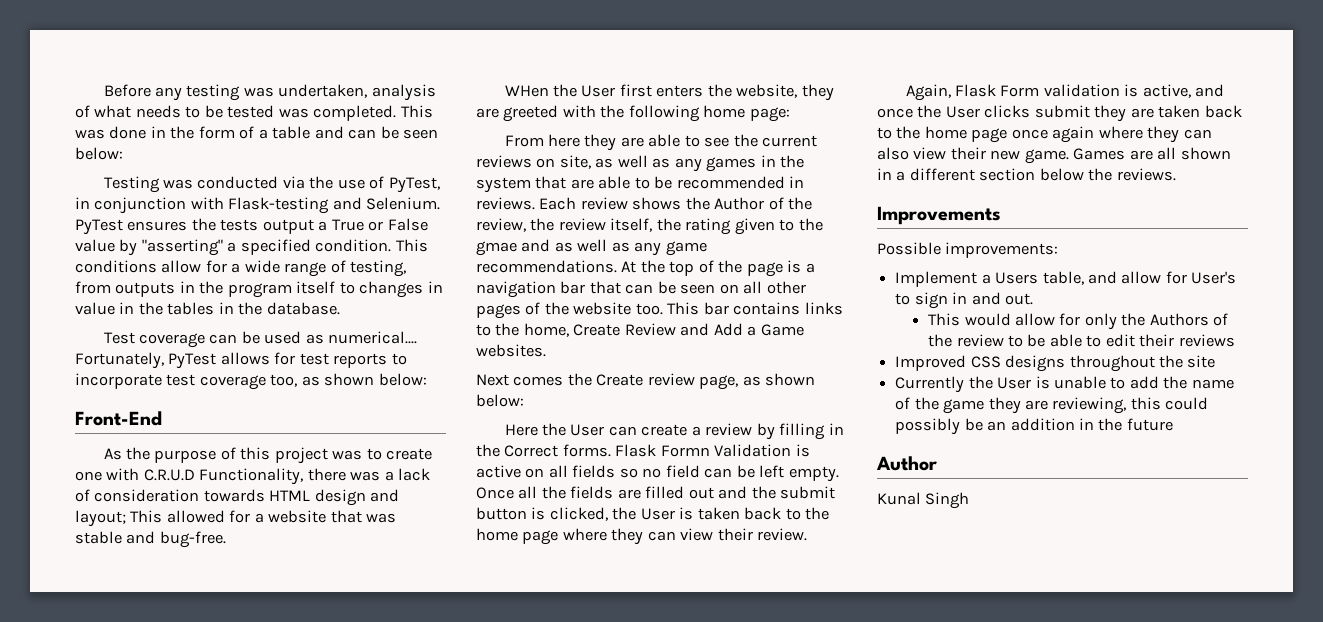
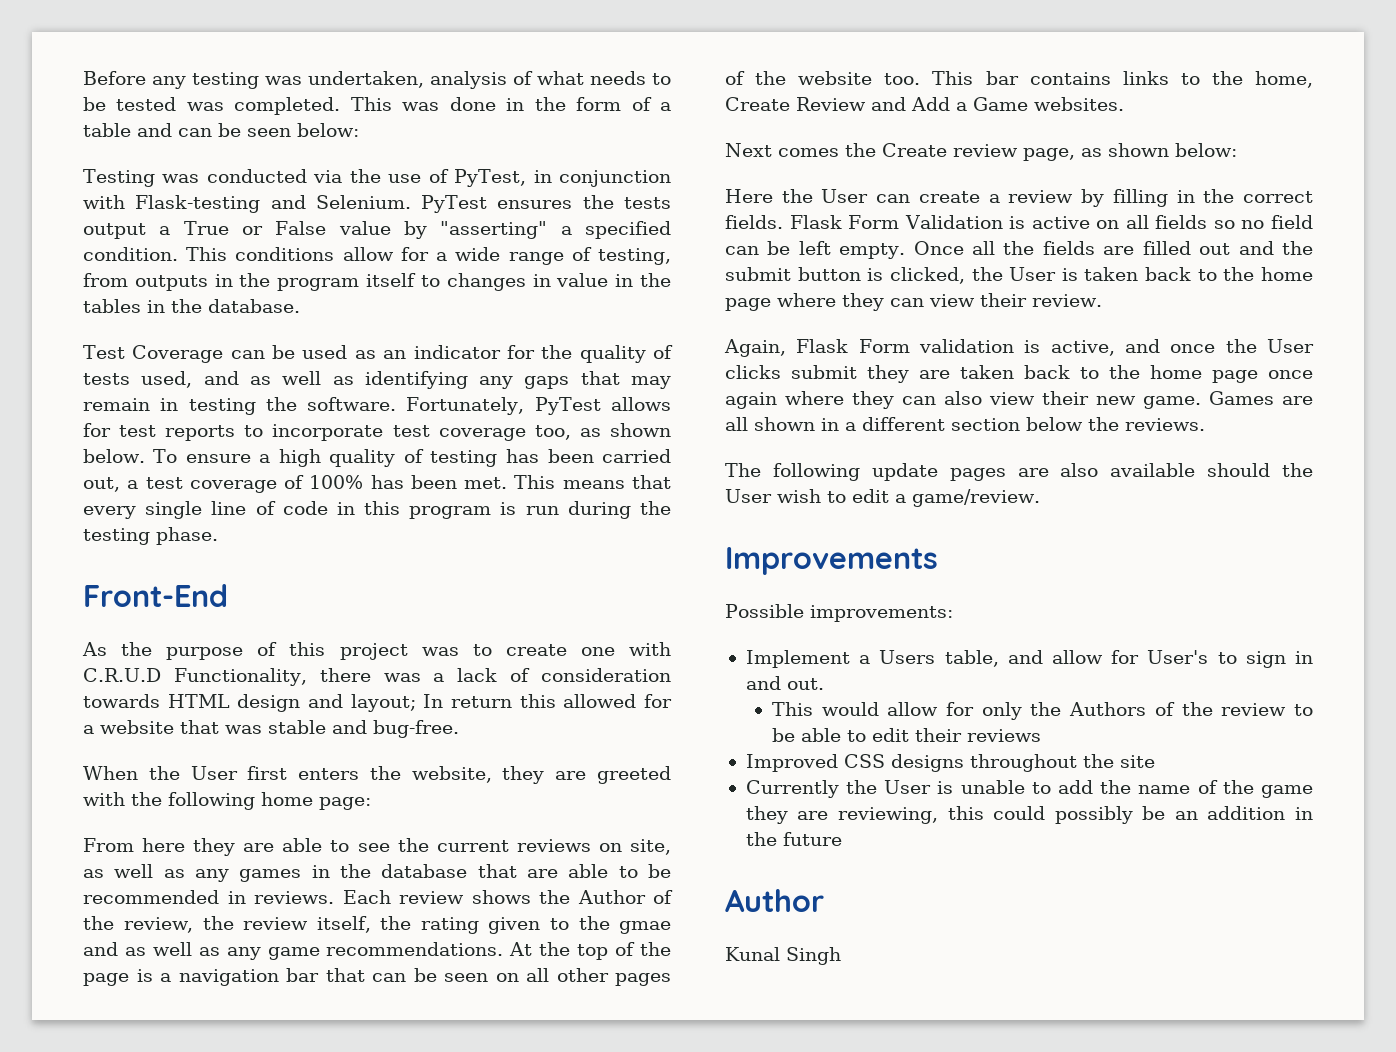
- Test coverage can be used as numerical....
+ Test Coverage can be used as an indicator for the quality of tests used, and as well as identifying any gaps that may remain in testing the software.
- Fortunately, PyTest allows for test reports to incorporate test coverage too, as shown below:
+ Fortunately, PyTest allows for test reports to incorporate test coverage too, as shown below. To ensure a high quality of testing has been carried out, a test coverage of 100% has been met. This means that every single line of code in this program is run during the testing phase.
- As the purpose of this project was to create one with C.R.U.D Functionality, there was a lack of consideration towards HTML design and layout; This allowed for a website that was stable and bug-free.
+ As the purpose of this project was to create one with C.R.U.D Functionality, there was a lack of consideration towards HTML design and layout; In return this allowed for a website that was stable and bug-free.
- WHen the User first enters the website, they are greeted with the following home page:
+ When the User first enters the website, they are greeted with the following home page:
- From here they are able to see the current reviews on site, as well as any games in the system that are able to be recommended in reviews.
+ From here they are able to see the current reviews on site, as well as any games in the database that are able to be recommended in reviews.
- Here the User can create a review by filling in the Correct forms. Flask Formn Validation is active on all fields so no field can be left empty.
+ Here the User can create a review by filling in the correct fields. Flask Form Validation is active on all fields so no field can be left empty.
+ The following update pages are also available should the User wish to edit a game/review.

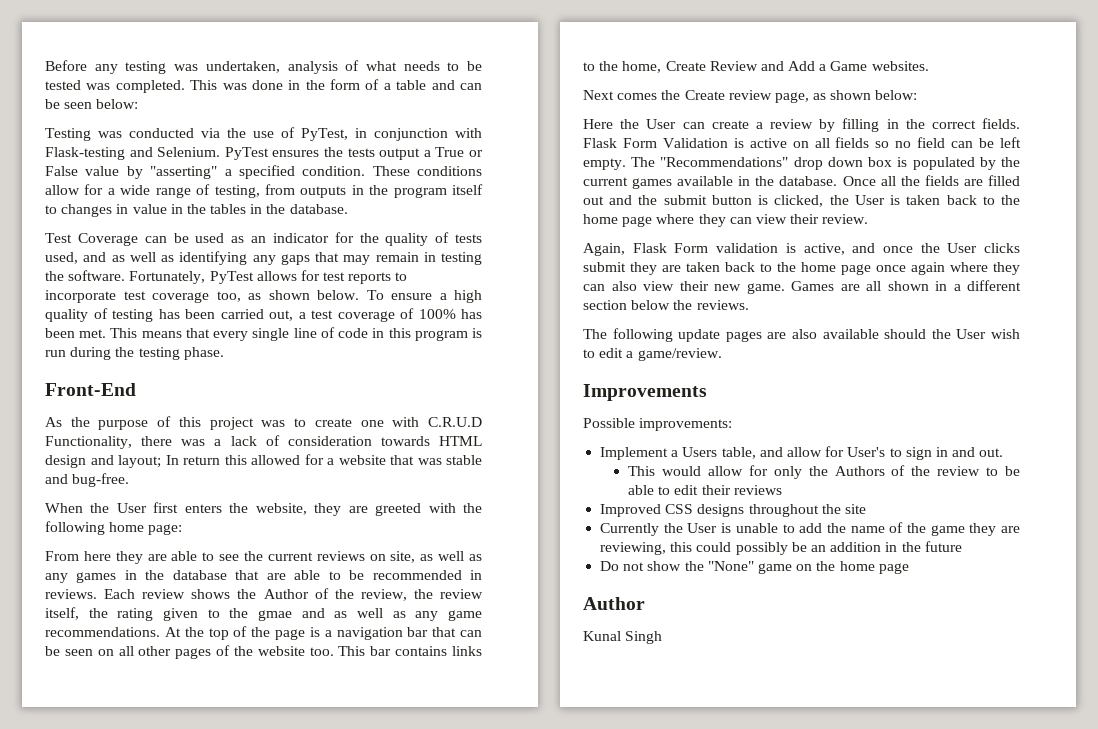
- This conditions allow for a wide range of testing, from outputs in the program itself to changes in value in the tables in the database.
+ These conditions allow for a wide range of testing, from outputs in the program itself to changes in value in the tables in the database.
+ The "Recommendations" drop down box is populated by the current games available in the database.
+ Do not show the "None" game on the home page

